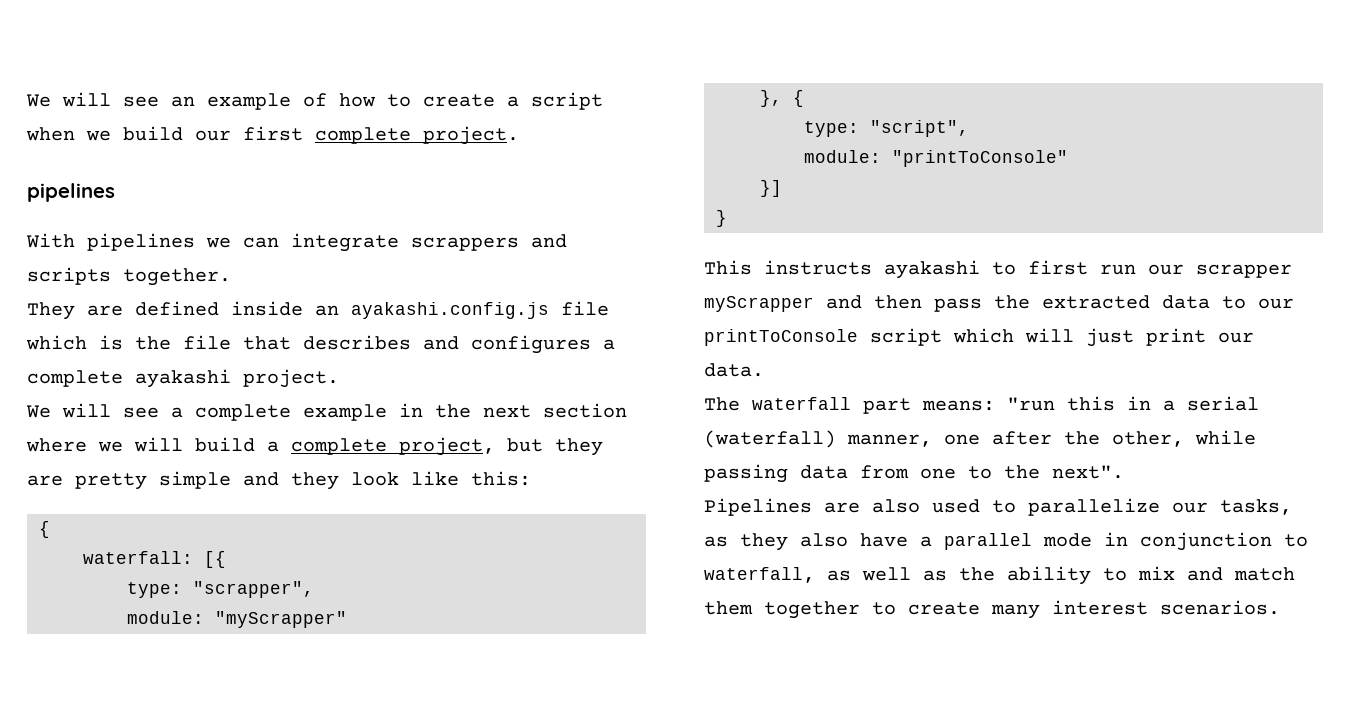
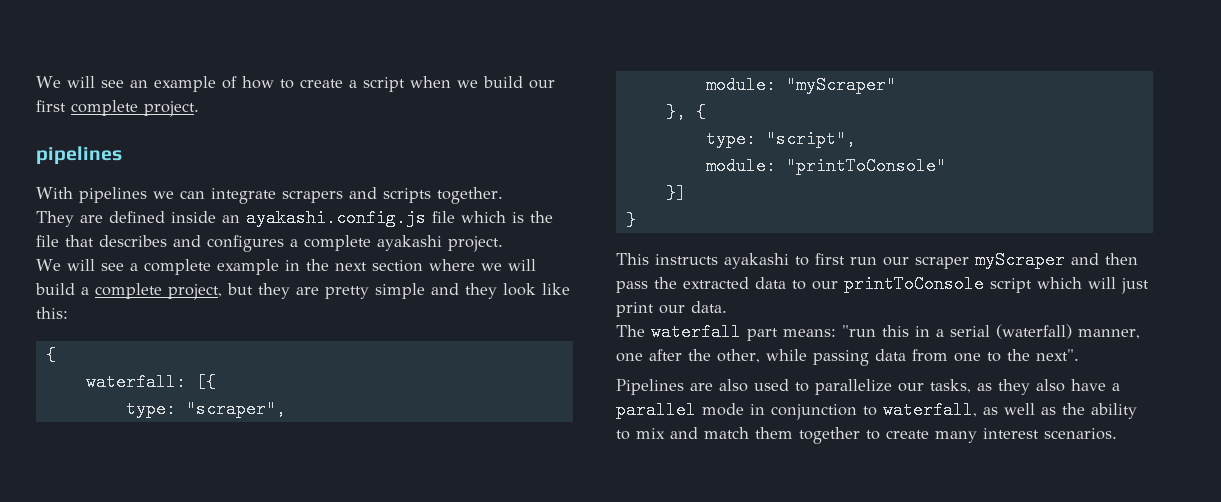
- With pipelines we can integrate scrappers and scripts together.
+ With pipelines we can integrate scrapers and scripts together.
- type: "scrapper",
- module: "myScrapper"
+ type: "scraper",
+ module: "myScraper"
- This instructs ayakashi to first run our scrapper myScrapper and then pass the extracted data to our printToConsole script which will just print our data.
+ This instructs ayakashi to first run our scraper myScraper and then pass the extracted data to our printToConsole script which will just print our data.

